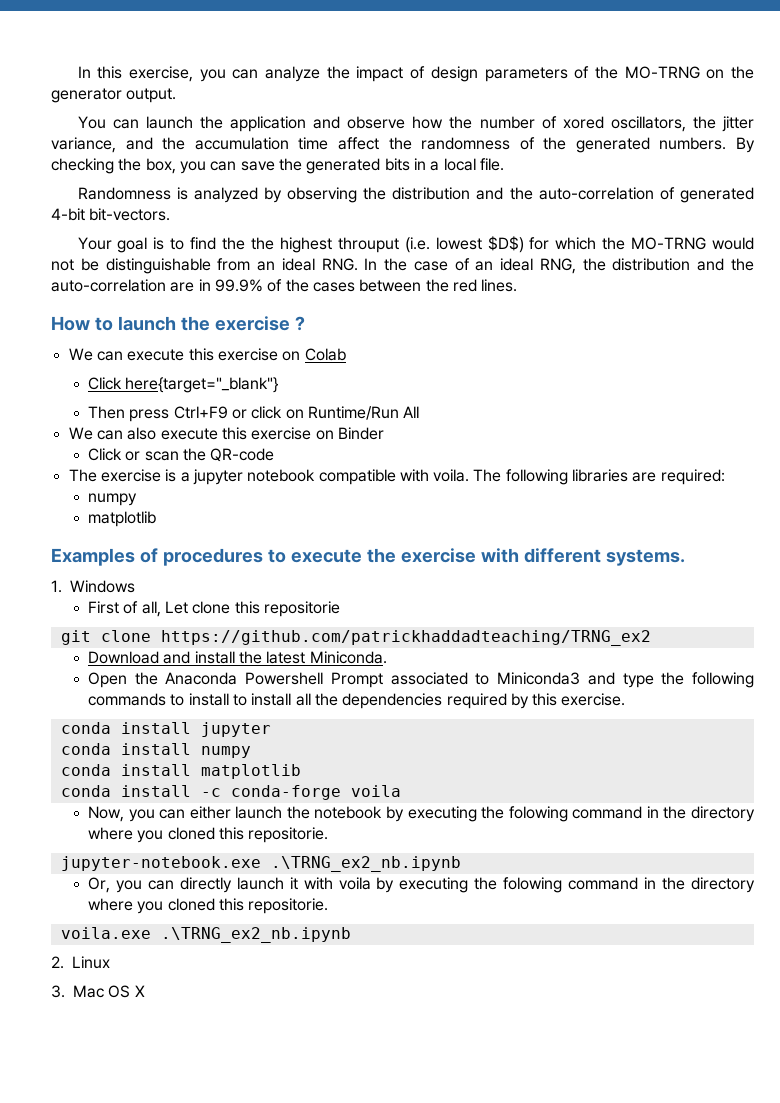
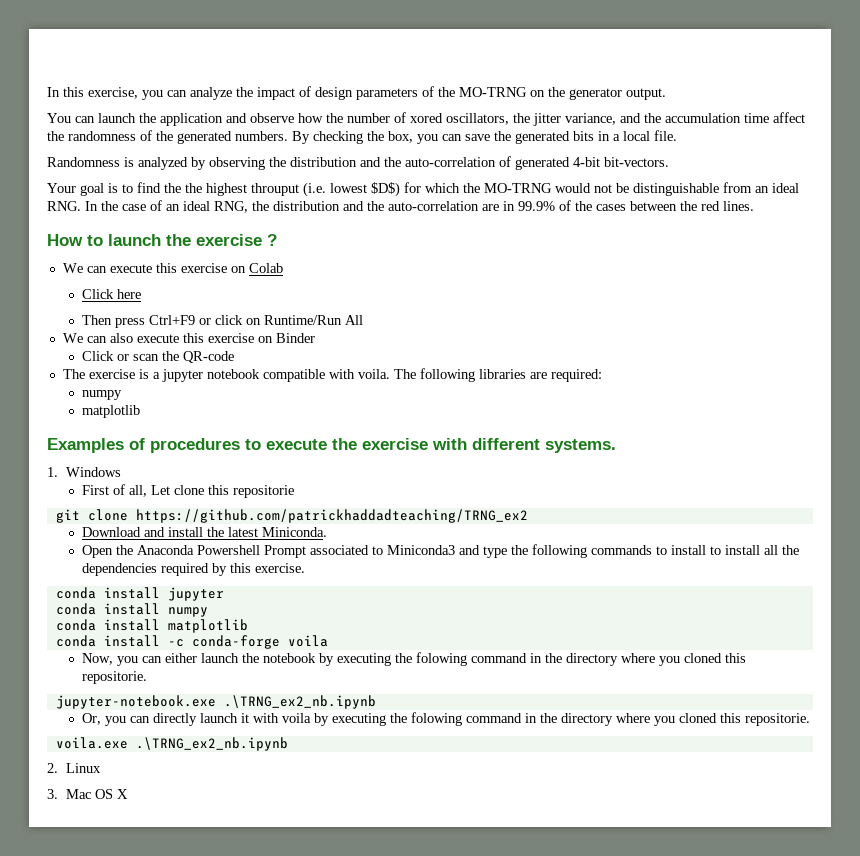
- Click here{target="_blank"}
+ Click here

